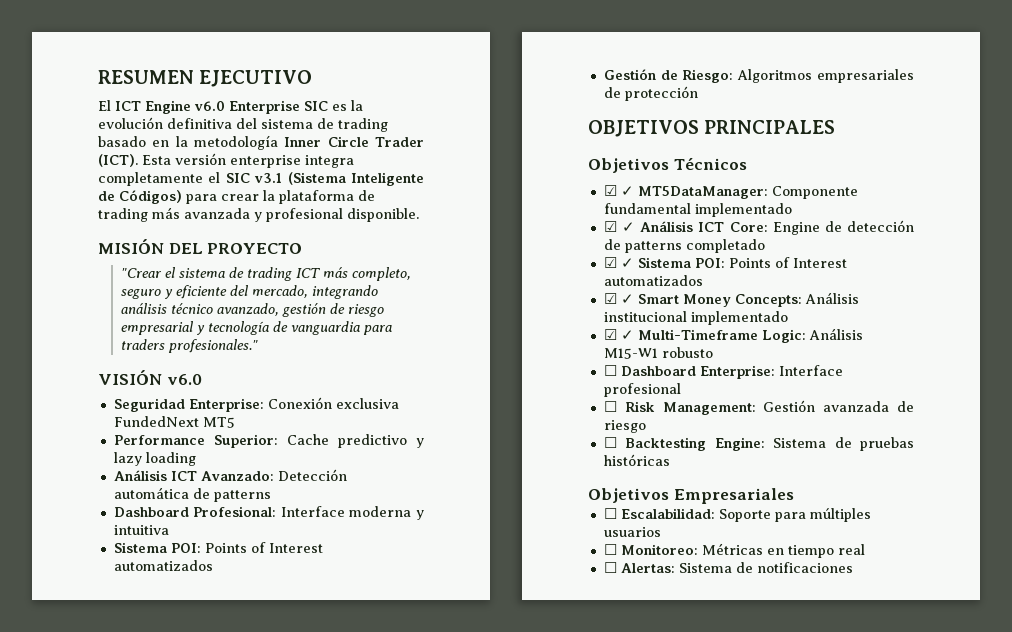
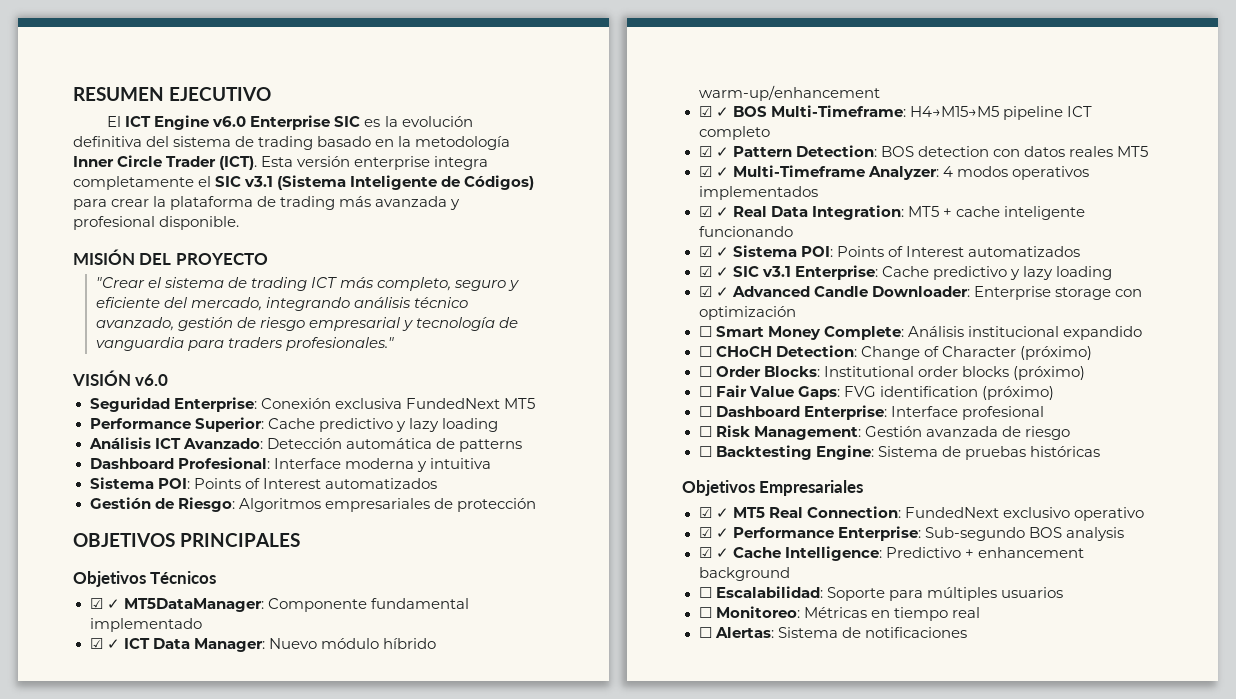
- ☑ ✓ Análisis ICT Core: Engine de detección de patterns completado
+ ☑ ✓ ICT Data Manager: Nuevo módulo híbrido warm-up/enhancement
+ ☑ ✓ BOS Multi-Timeframe: H4→M15→M5 pipeline ICT completo
+ ☑ ✓ Pattern Detection: BOS detection con datos reales MT5
+ ☑ ✓ Multi-Timeframe Analyzer: 4 modos operativos implementados
+ ☑ ✓ Real Data Integration: MT5 + cache inteligente funcionando
- ☑ ✓ Smart Money Concepts: Análisis institucional implementado
- ☑ ✓ Multi-Timeframe Logic: Análisis M15-W1 robusto
+ ☑ ✓ SIC v3.1 Enterprise: Cache predictivo y lazy loading
+ ☑ ✓ Advanced Candle Downloader: Enterprise storage con optimización
+ ☐ Smart Money Complete: Análisis institucional expandido
+ ☐ CHoCH Detection: Change of Character (próximo)
+ ☐ Order Blocks: Institutional order blocks (próximo)
+ ☐ Fair Value Gaps: FVG identification (próximo)
+ ☑ ✓ MT5 Real Connection: FundedNext exclusivo operativo
+ ☑ ✓ Performance Enterprise: Sub-segundo BOS analysis
+ ☑ ✓ Cache Intelligence: Predictivo + enhancement background

